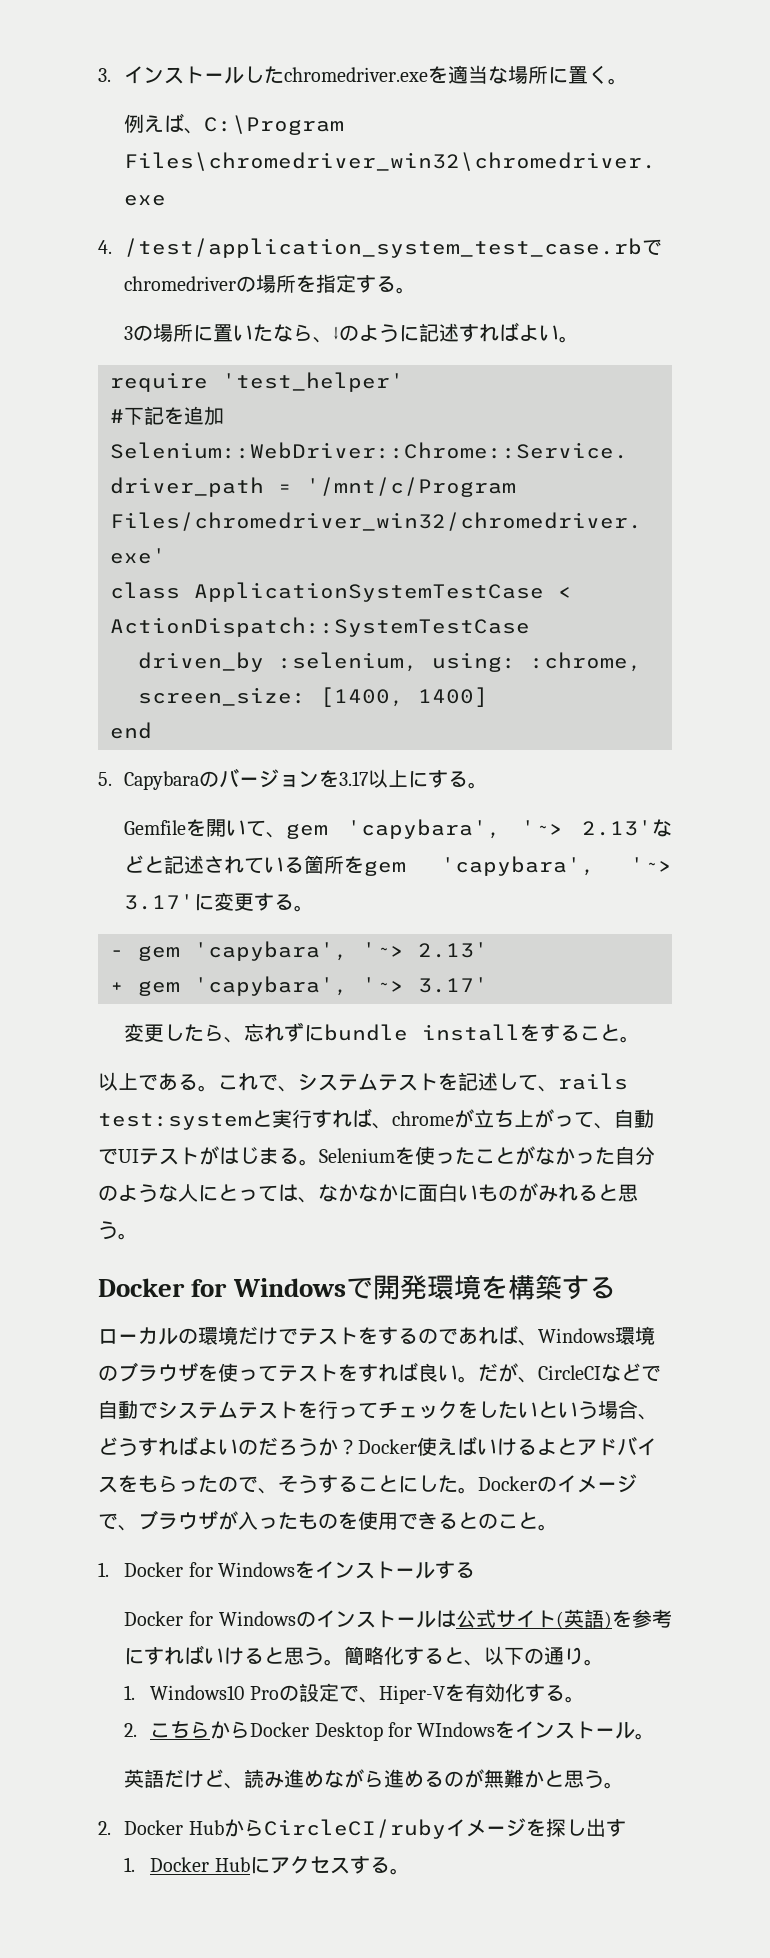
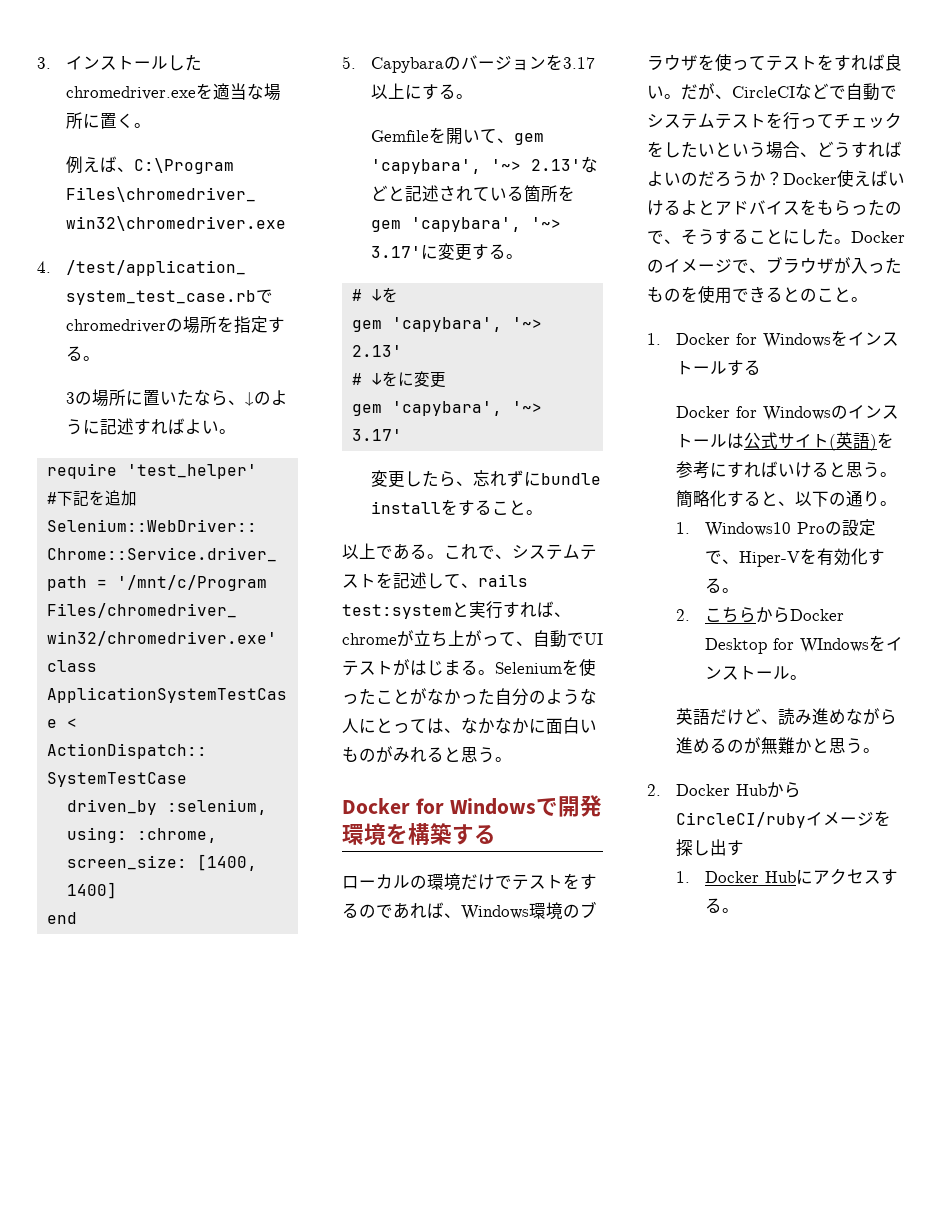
  Gemfileを開いて、gem 'capybara', '~> 2.13'などと記述されている箇所をgem 'capybara', '~> 3.17'に変更する。
- - gem 'capybara', '~> 2.13'
+ # ↓を
+ gem 'capybara', '~> 2.13'
- + gem 'capybara', '~> 3.17'
+ # ↓をに変更
+ gem 'capybara', '~> 3.17'

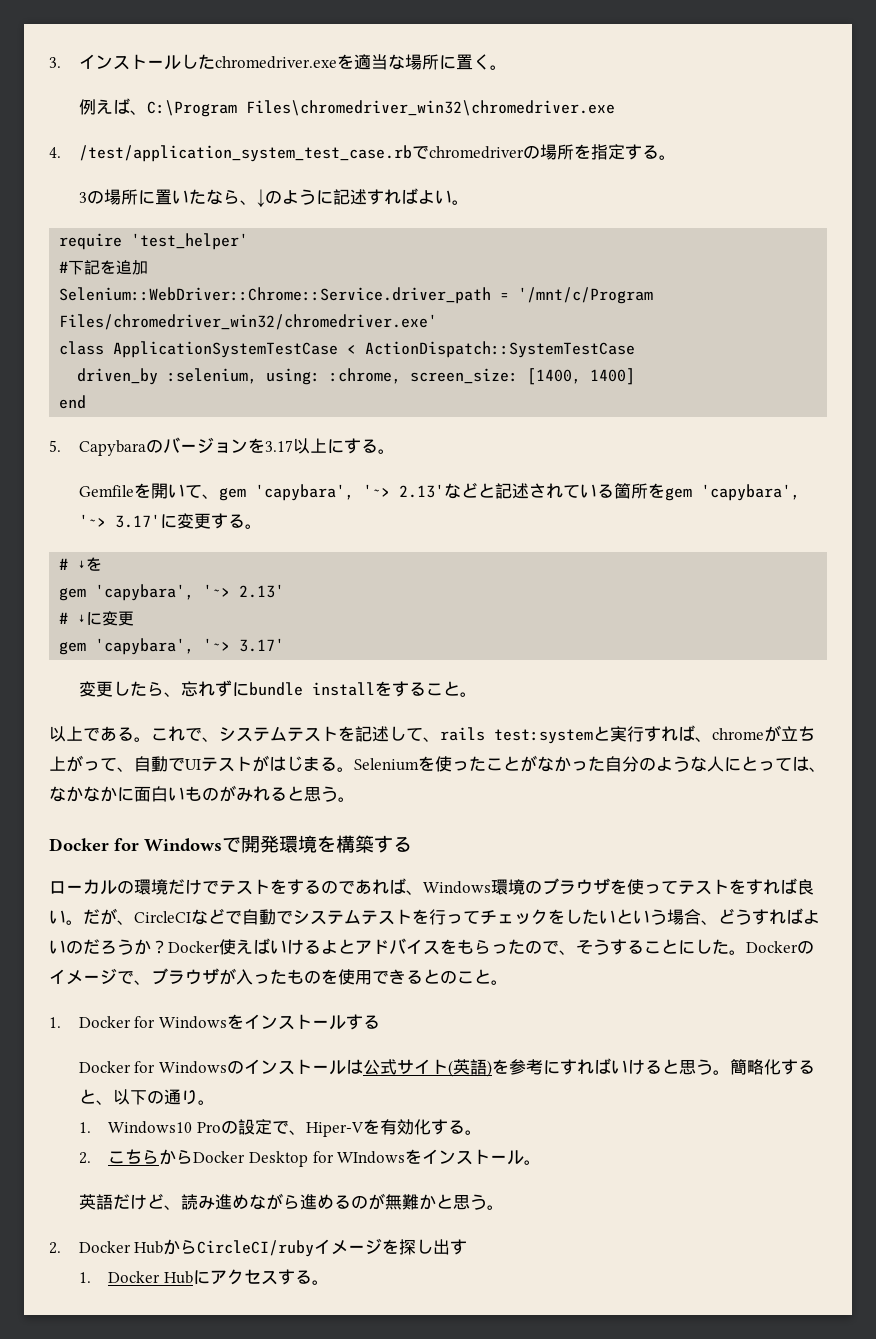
- # ↓をに変更
+ # ↓に変更

